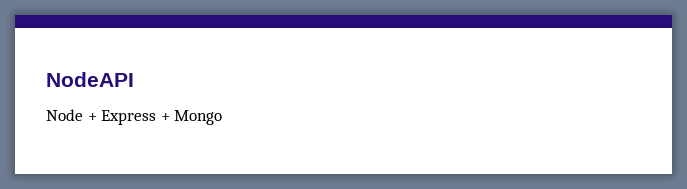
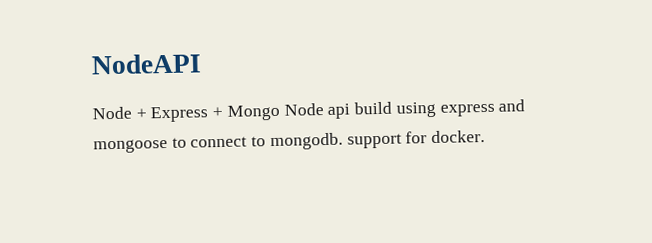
- Node + Express + Mongo
+ Node + Express + Mongo Node api build using express and mongoose to connect to mongodb. support for docker.

